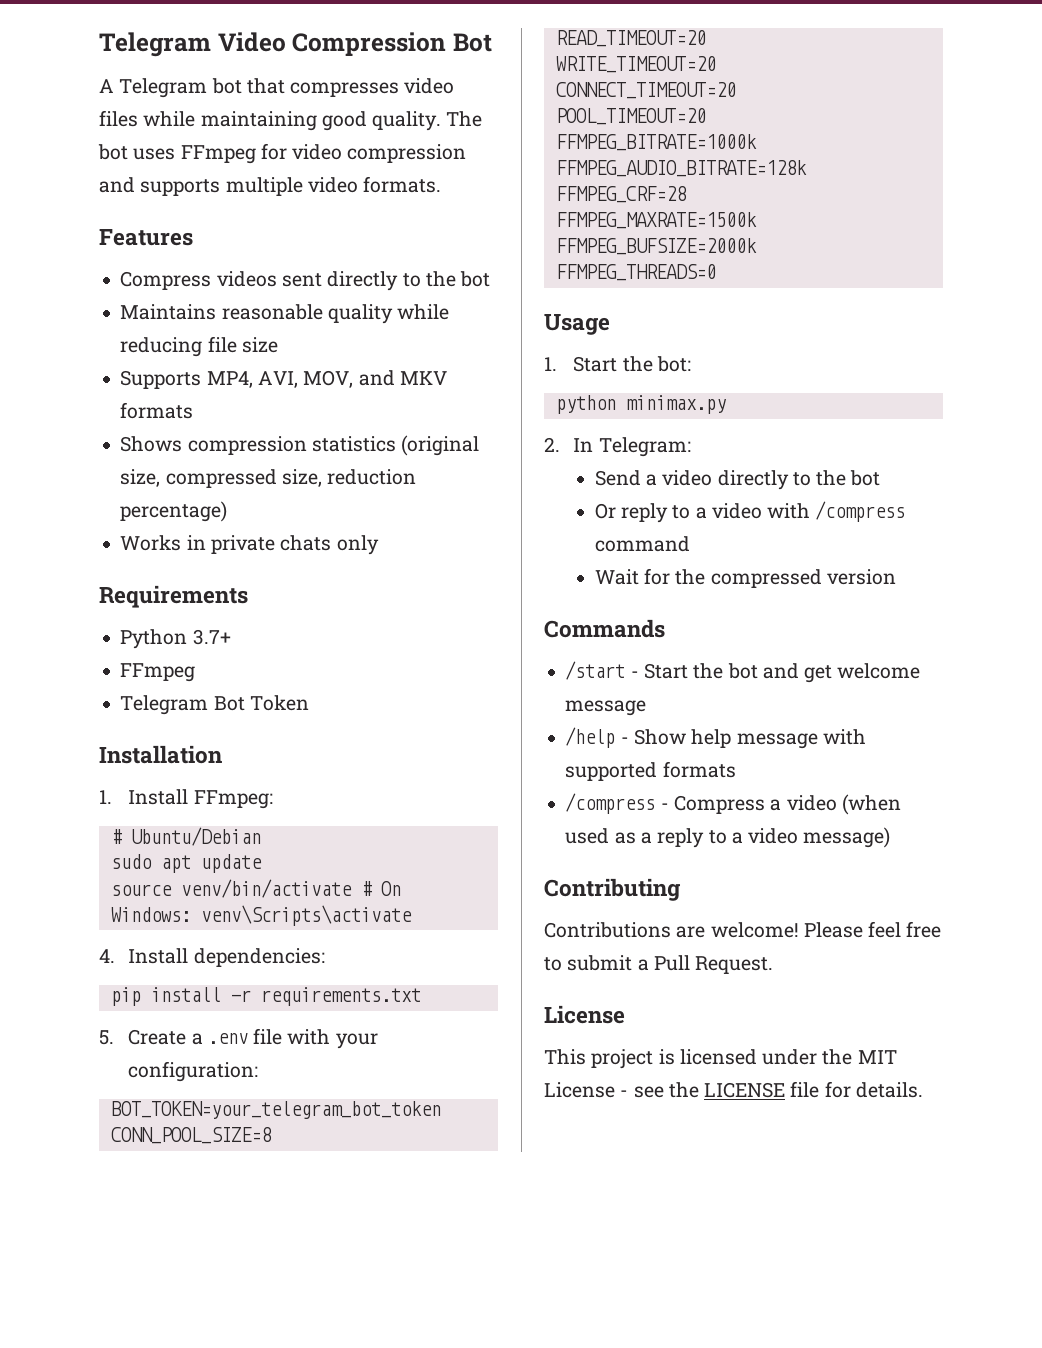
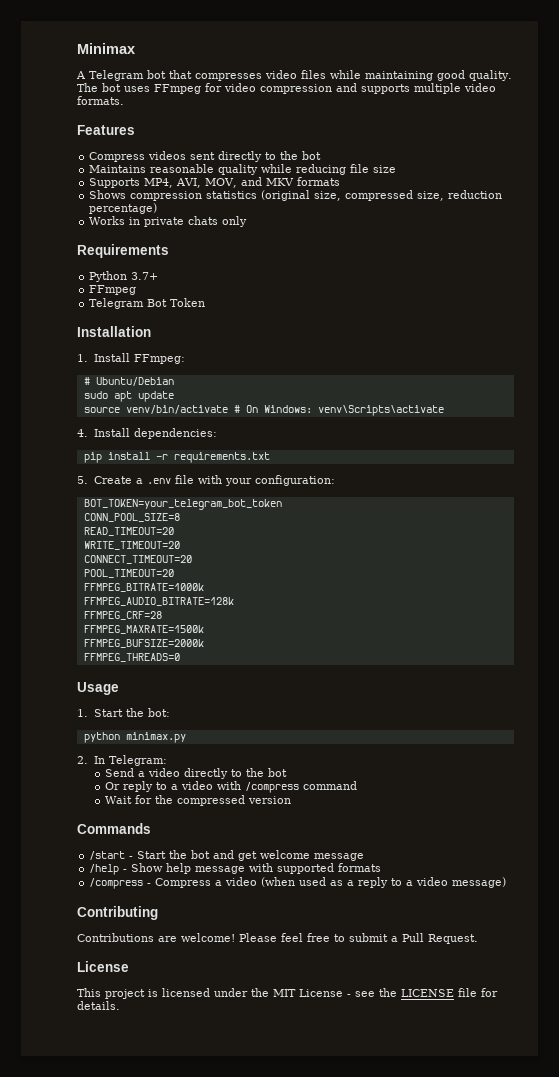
- Telegram Video Compression Bot
+ Minimax

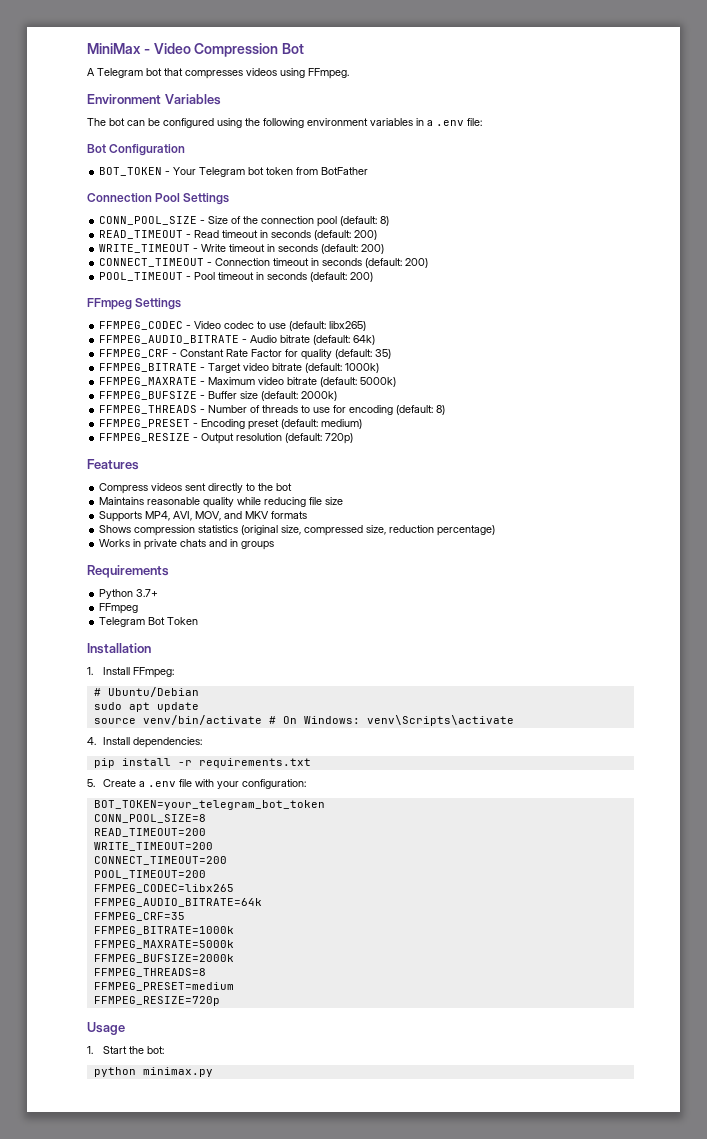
- Minimax
+ MiniMax - Video Compression Bot
- A Telegram bot that compresses video files while maintaining good quality. The bot uses FFmpeg for video compression and supports multiple video formats.
+ A Telegram bot that compresses videos using FFmpeg.
+ Environment Variables
+ The bot can be configured using the following environment variables in a .env file:
+ Bot Configuration
+ BOT_TOKEN - Your Telegram bot token from BotFather
+ Connection Pool Settings
+ CONN_POOL_SIZE - Size of the connection pool (default: 8)
+ READ_TIMEOUT - Read timeout in seconds (default: 200)
+ WRITE_TIMEOUT - Write timeout in seconds (default: 200)
+ CONNECT_TIMEOUT - Connection timeout in seconds (default: 200)
+ POOL_TIMEOUT - Pool timeout in seconds (default: 200)
+ FFmpeg Settings
+ FFMPEG_CODEC - Video codec to use (default: libx265)
+ FFMPEG_AUDIO_BITRATE - Audio bitrate (default: 64k)
+ FFMPEG_CRF - Constant Rate Factor for quality (default: 35)
+ FFMPEG_BITRATE - Target video bitrate (default: 1000k)
+ FFMPEG_MAXRATE - Maximum video bitrate (default: 5000k)
+ FFMPEG_BUFSIZE - Buffer size (default: 2000k)
+ FFMPEG_THREADS - Number of threads to use for encoding (default: 8)
+ FFMPEG_PRESET - Encoding preset (default: medium)
+ FFMPEG_RESIZE - Output resolution (default: 720p)
- Works in private chats only
+ Works in private chats and in groups
- READ_TIMEOUT=20
- WRITE_TIMEOUT=20
- CONNECT_TIMEOUT=20
- POOL_TIMEOUT=20
+ READ_TIMEOUT=200
+ WRITE_TIMEOUT=200
+ CONNECT_TIMEOUT=200
+ POOL_TIMEOUT=200
+ FFMPEG_CODEC=libx265
+ FFMPEG_AUDIO_BITRATE=64k
+ FFMPEG_CRF=35
  FFMPEG_BITRATE=1000k
- FFMPEG_AUDIO_BITRATE=128k
- FFMPEG_CRF=28
- FFMPEG_MAXRATE=1500k
+ FFMPEG_MAXRATE=5000k
  FFMPEG_BUFSIZE=2000k
- FFMPEG_THREADS=0
+ FFMPEG_THREADS=8
+ FFMPEG_PRESET=medium
+ FFMPEG_RESIZE=720p
- 2. In Telegram:
- Send a video directly to the bot
- Or reply to a video with /compress command
- Wait for the compressed version
- Commands
- /start - Start the bot and get welcome message
- /help - Show help message with supported formats
- /compress - Compress a video (when used as a reply to a video message)
- Contributing
- Contributions are welcome! Please feel free to submit a Pull Request.
- License
- This project is licensed under the MIT License - see the LICENSE file for details.

